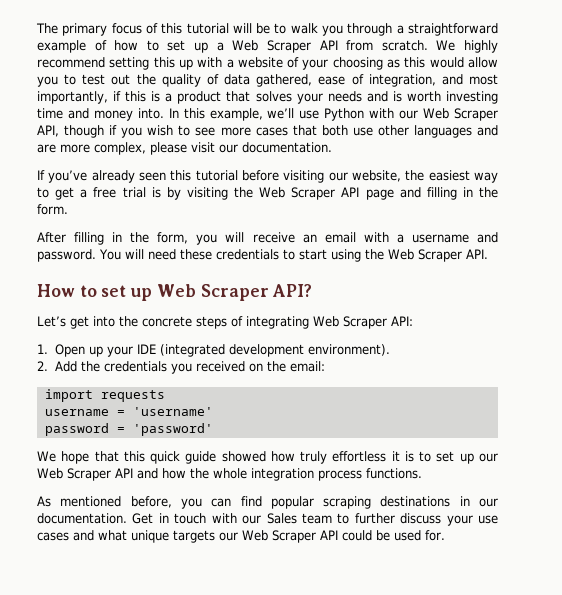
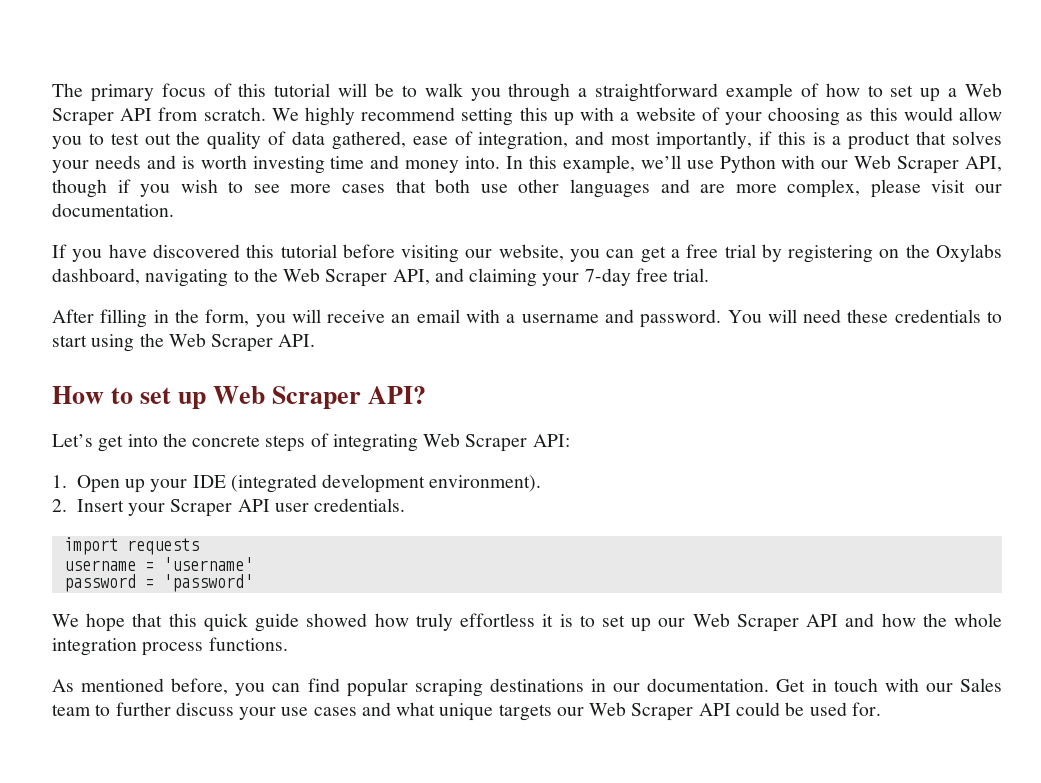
- If you’ve already seen this tutorial before visiting our website, the easiest way to get a free trial is by visiting the Web Scraper API page and filling in the form.
+ If you have discovered this tutorial before visiting our website, you can get a free trial by registering on the Oxylabs dashboard, navigating to the Web Scraper API, and claiming your 7-day free trial.
- 2. Add the credentials you received on the email:
+ 2. Insert your Scraper API user credentials.

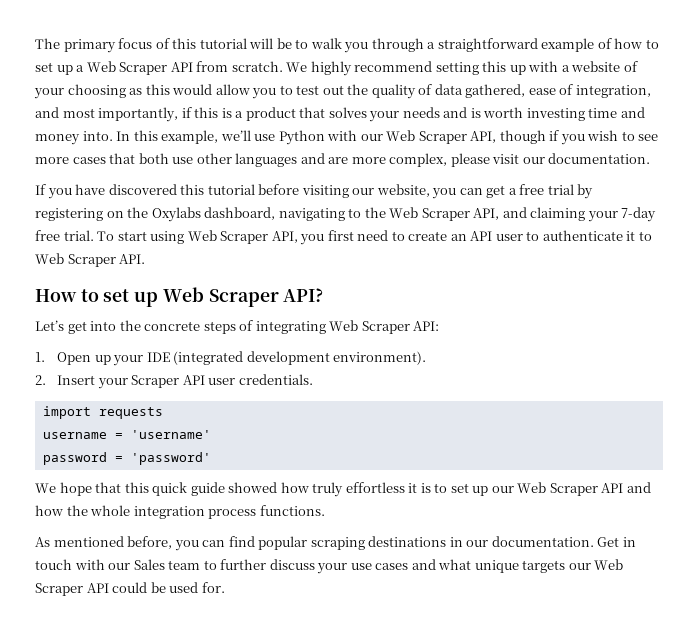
- If you have discovered this tutorial before visiting our website, you can get a free trial by registering on the Oxylabs dashboard, navigating to the Web Scraper API, and claiming your 7-day free trial.
- After filling in the form, you will receive an email with a username and password. You will need these credentials to start using the Web Scraper API.
+ If you have discovered this tutorial before visiting our website, you can get a free trial by registering on the Oxylabs dashboard, navigating to the Web Scraper API, and claiming your 7-day free trial. To start using Web Scraper API, you first need to create an API user to authenticate it to Web Scraper API.

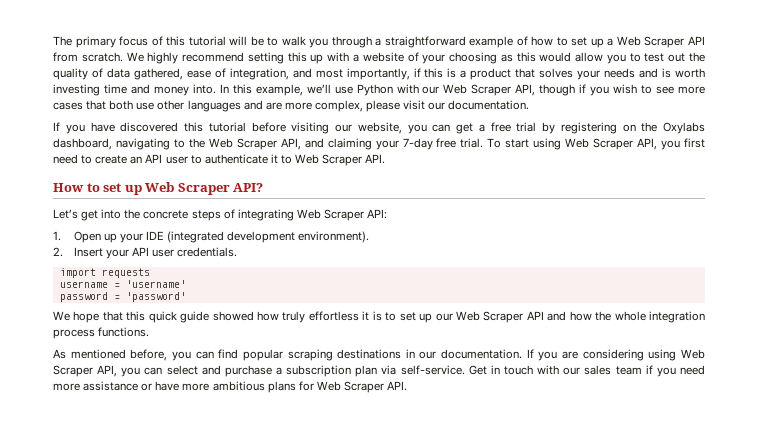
- 2. Insert your Scraper API user credentials.
+ 2. Insert your API user credentials.
+ If you are considering using Web Scraper API, you can select and purchase a subscription plan via self-service.
- Get in touch with our Sales team to further discuss your use cases and what unique targets our Web Scraper API could be used for.
+ Get in touch with our sales team if you need more assistance or have more ambitious plans for Web Scraper API.

